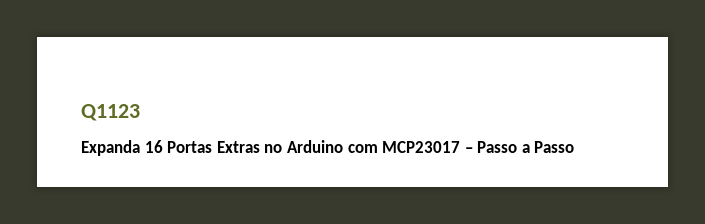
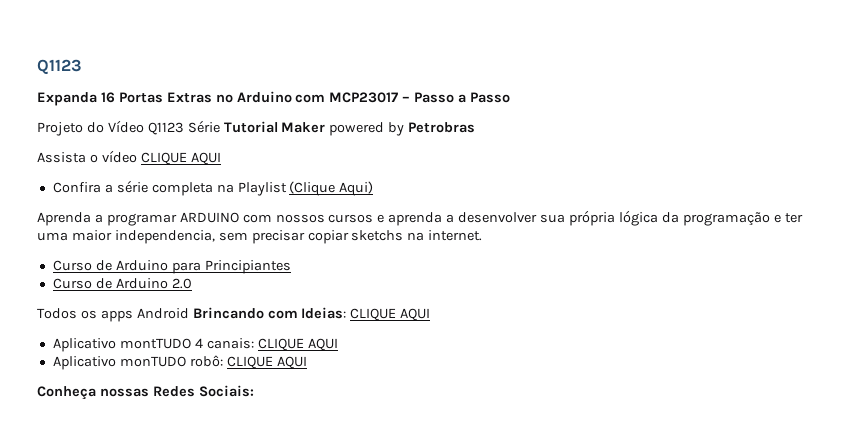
+ Projeto do Vídeo Q1123 Série Tutorial Maker powered by Petrobras
+ Assista o vídeo CLIQUE AQUI
+ Confira a série completa na Playlist (Clique Aqui)
+ Aprenda a programar ARDUINO com nossos cursos e aprenda a desenvolver sua própria lógica da programação e ter uma maior independencia, sem precisar copiar sketchs na internet.
+ Curso de Arduino para Principiantes
+ Curso de Arduino 2.0
+ Todos os apps Android Brincando com Ideias: CLIQUE AQUI
+ Aplicativo montTUDO 4 canais: CLIQUE AQUI
+ Aplicativo monTUDO robô: CLIQUE AQUI
+ Conheça nossas Redes Sociais:

